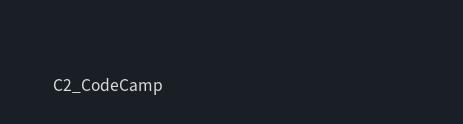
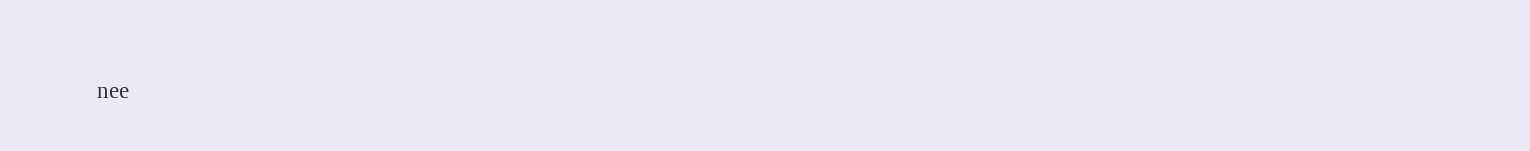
- C2_CodeCamp
+ nee

